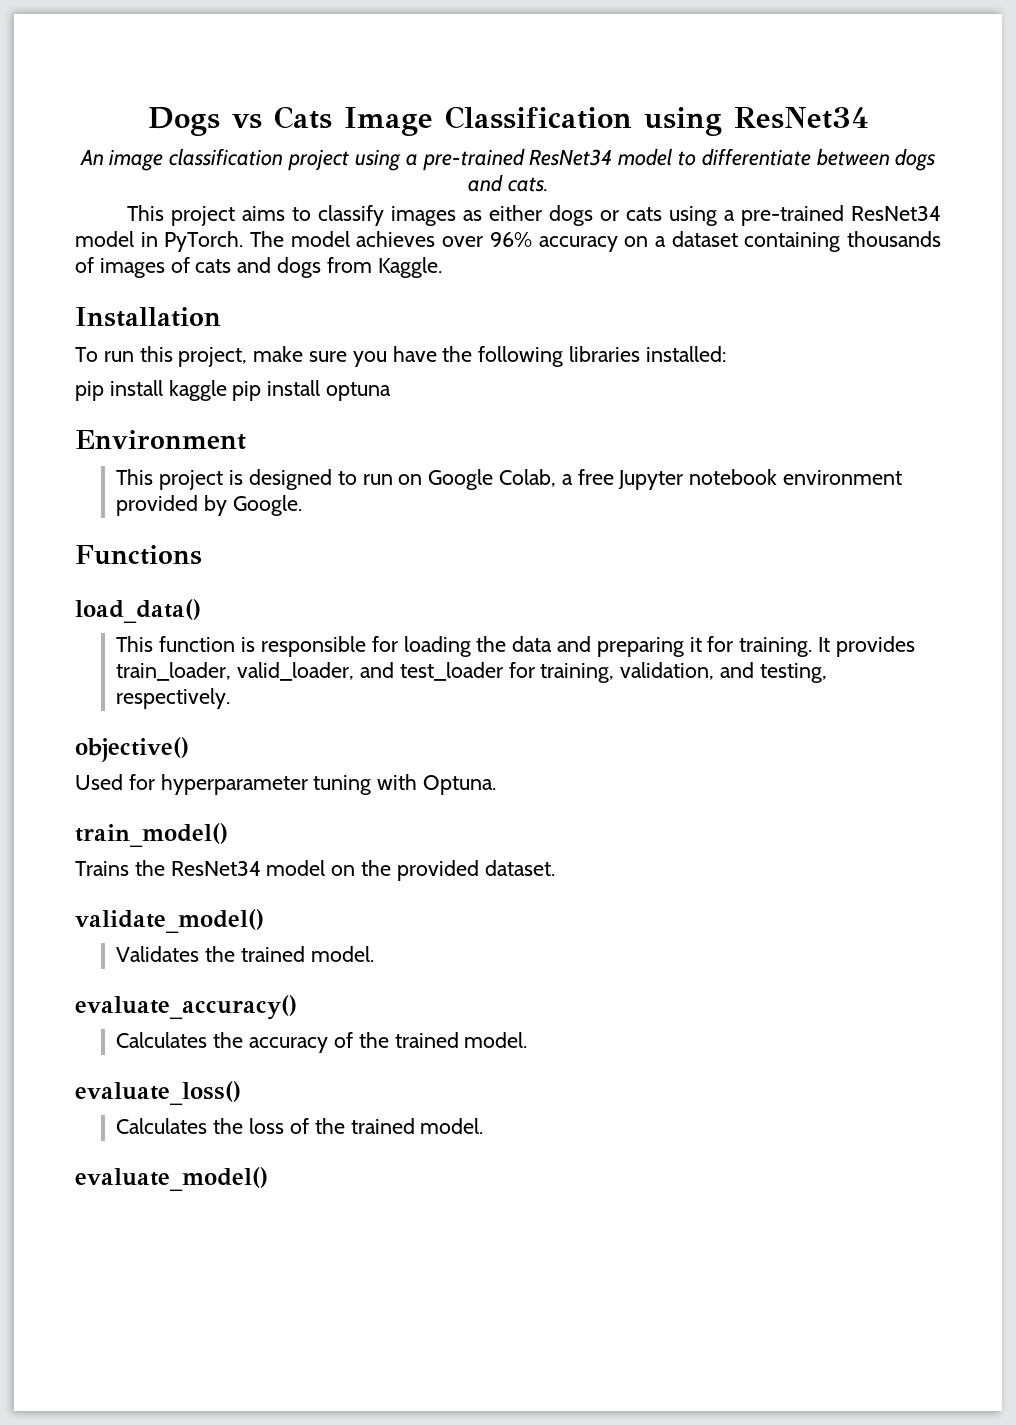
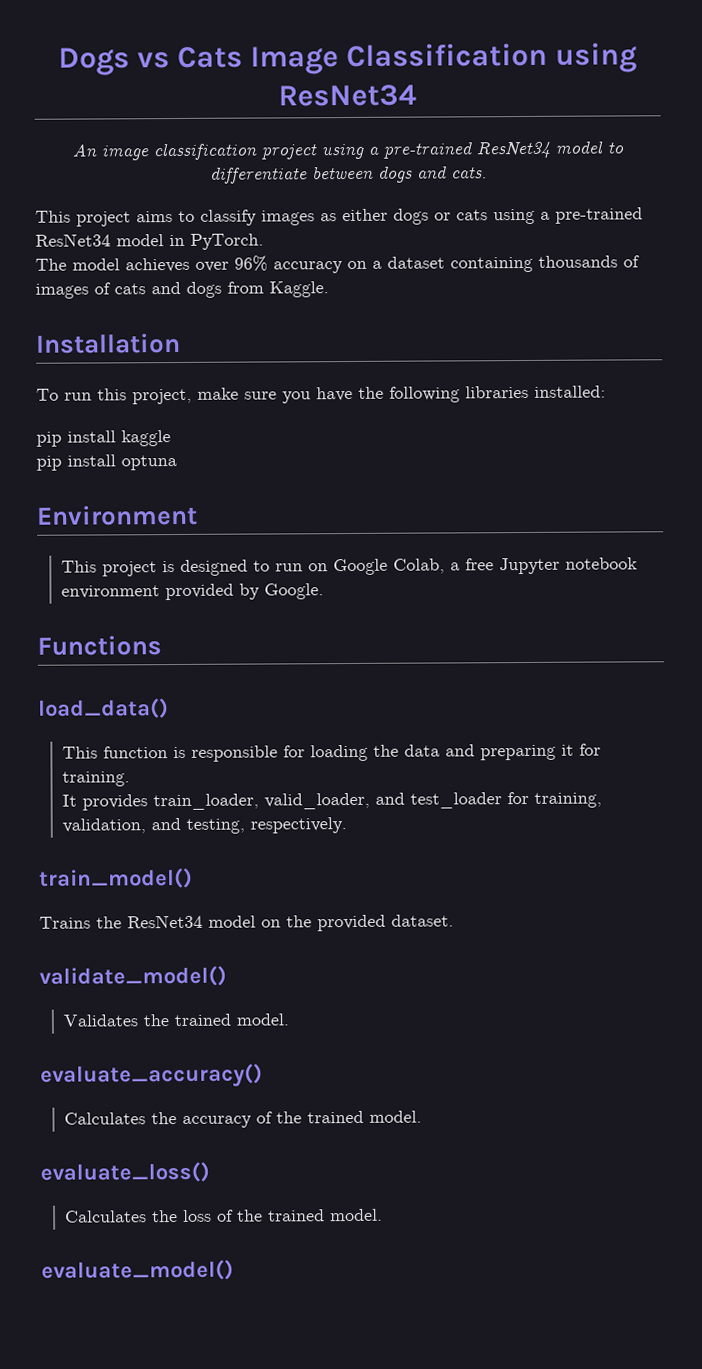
- This project aims to classify images as either dogs or cats using a pre-trained ResNet34 model in PyTorch. The model achieves over 96% accuracy on a dataset containing thousands of images of cats and dogs from Kaggle.
+ This project aims to classify images as either dogs or cats using a pre-trained ResNet34 model in PyTorch.
+ The model achieves over 96% accuracy on a dataset containing thousands of images of cats and dogs from Kaggle.
- pip install kaggle pip install optuna
+ pip install kaggle
+ pip install optuna
- This function is responsible for loading the data and preparing it for training. It provides train_loader, valid_loader, and test_loader for training, validation, and testing, respectively.
+ This function is responsible for loading the data and preparing it for training.
+ It provides train_loader, valid_loader, and test_loader for training, validation, and testing, respectively.
- objective()
- Used for hyperparameter tuning with Optuna.

